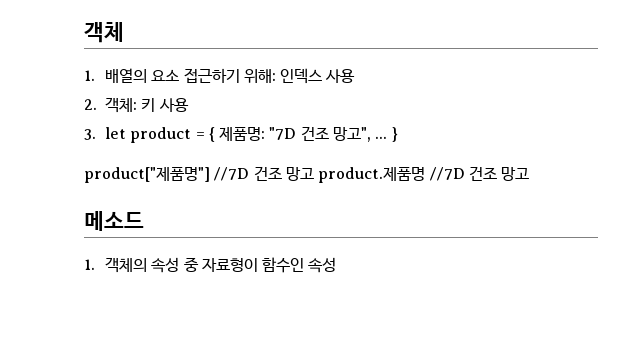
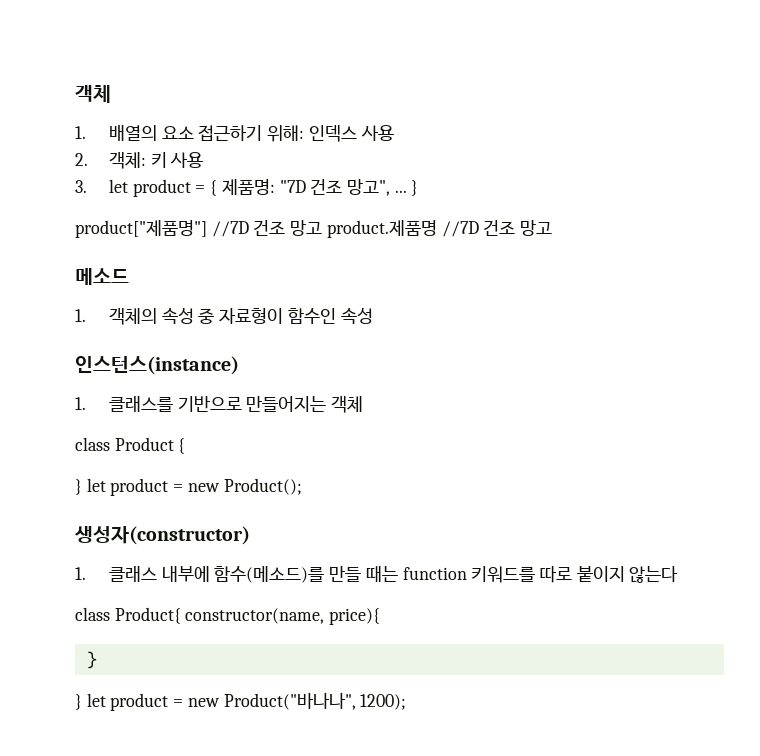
+ 인스턴스(instance)
+ 1. 클래스를 기반으로 만들어지는 객체
+ class Product {
+ } let product = new Product();
+ 생성자(constructor)
+ 1. 클래스 내부에 함수(메소드)를 만들 때는 function 키워드를 따로 붙이지 않는다
+ class Product{ constructor(name, price){
+ }
+ } let product = new Product("바나나", 1200);

